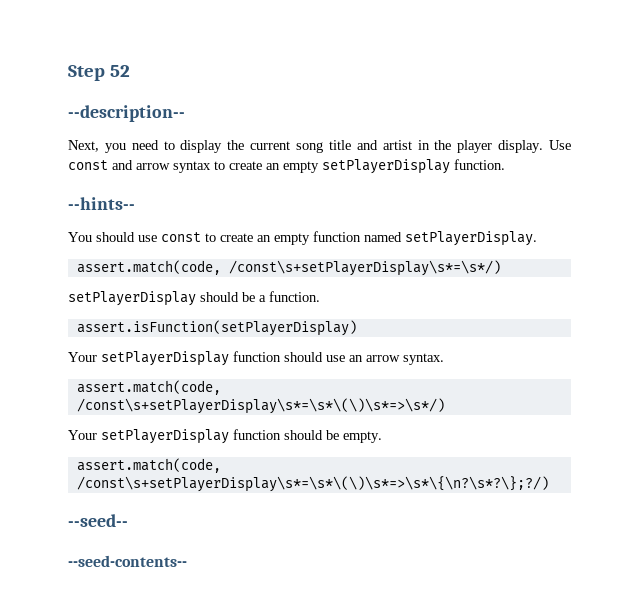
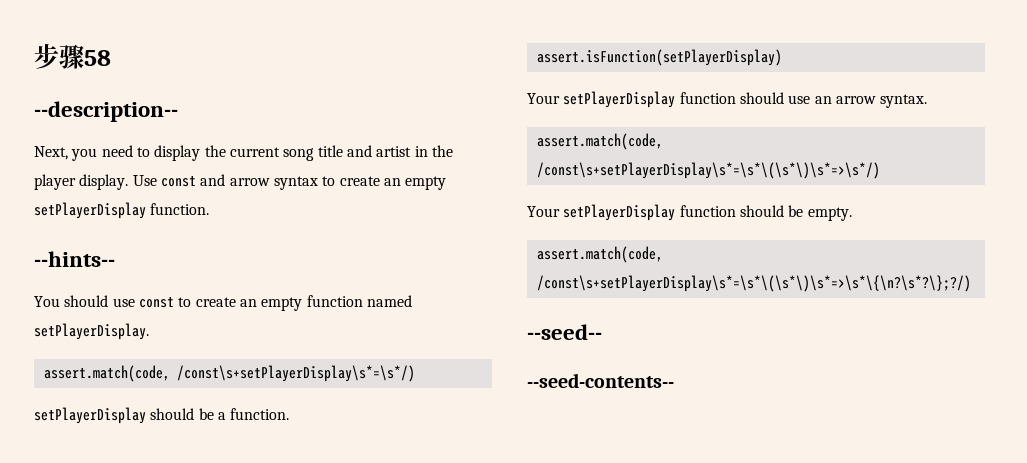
- Step 52
+ 步骤58
- assert.match(code, /const\s+setPlayerDisplay\s*=\s*\(\)\s*=>\s*/)
+ assert.match(code, /const\s+setPlayerDisplay\s*=\s*\(\s*\)\s*=>\s*/)
- assert.match(code, /const\s+setPlayerDisplay\s*=\s*\(\)\s*=>\s*\{\n?\s*?\};?/)
+ assert.match(code, /const\s+setPlayerDisplay\s*=\s*\(\s*\)\s*=>\s*\{\n?\s*?\};?/)

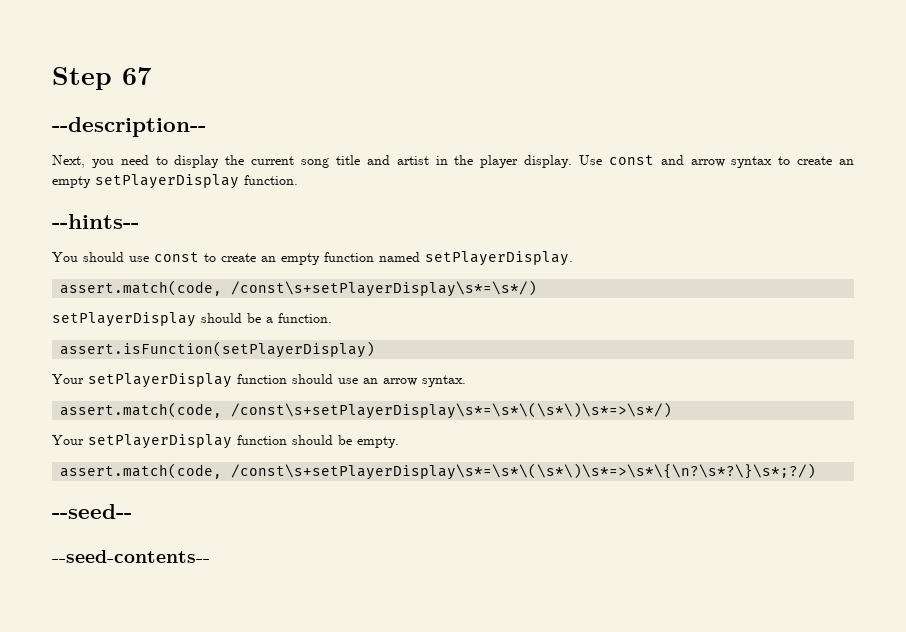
- 步骤58
+ Step 67
- assert.match(code, /const\s+setPlayerDisplay\s*=\s*\(\s*\)\s*=>\s*\{\n?\s*?\};?/)
+ assert.match(code, /const\s+setPlayerDisplay\s*=\s*\(\s*\)\s*=>\s*\{\n?\s*?\}\s*;?/)

